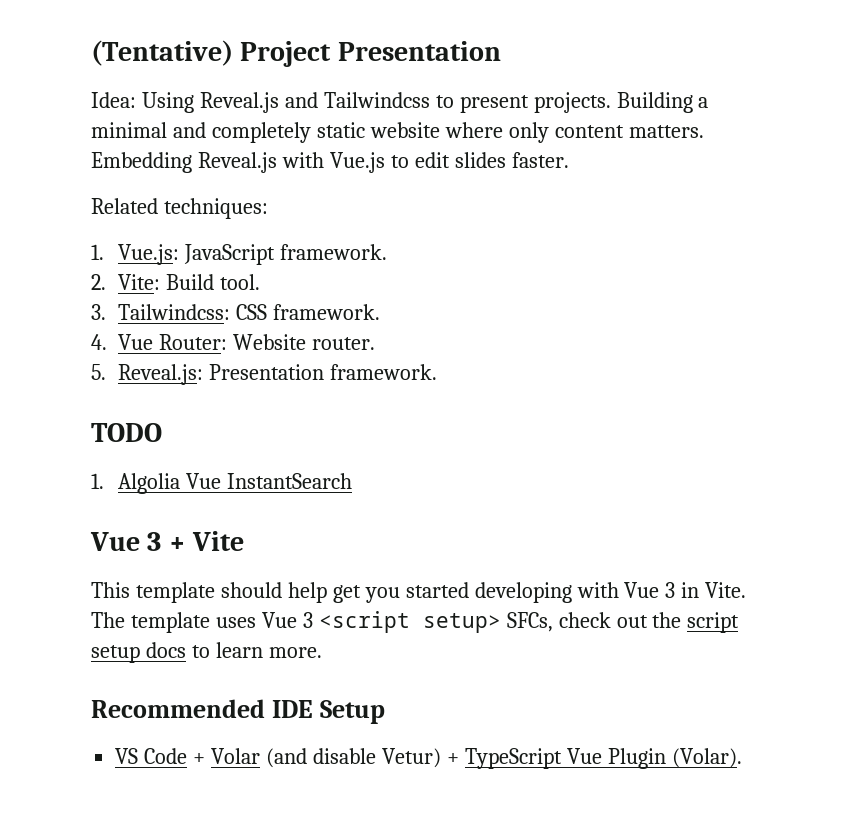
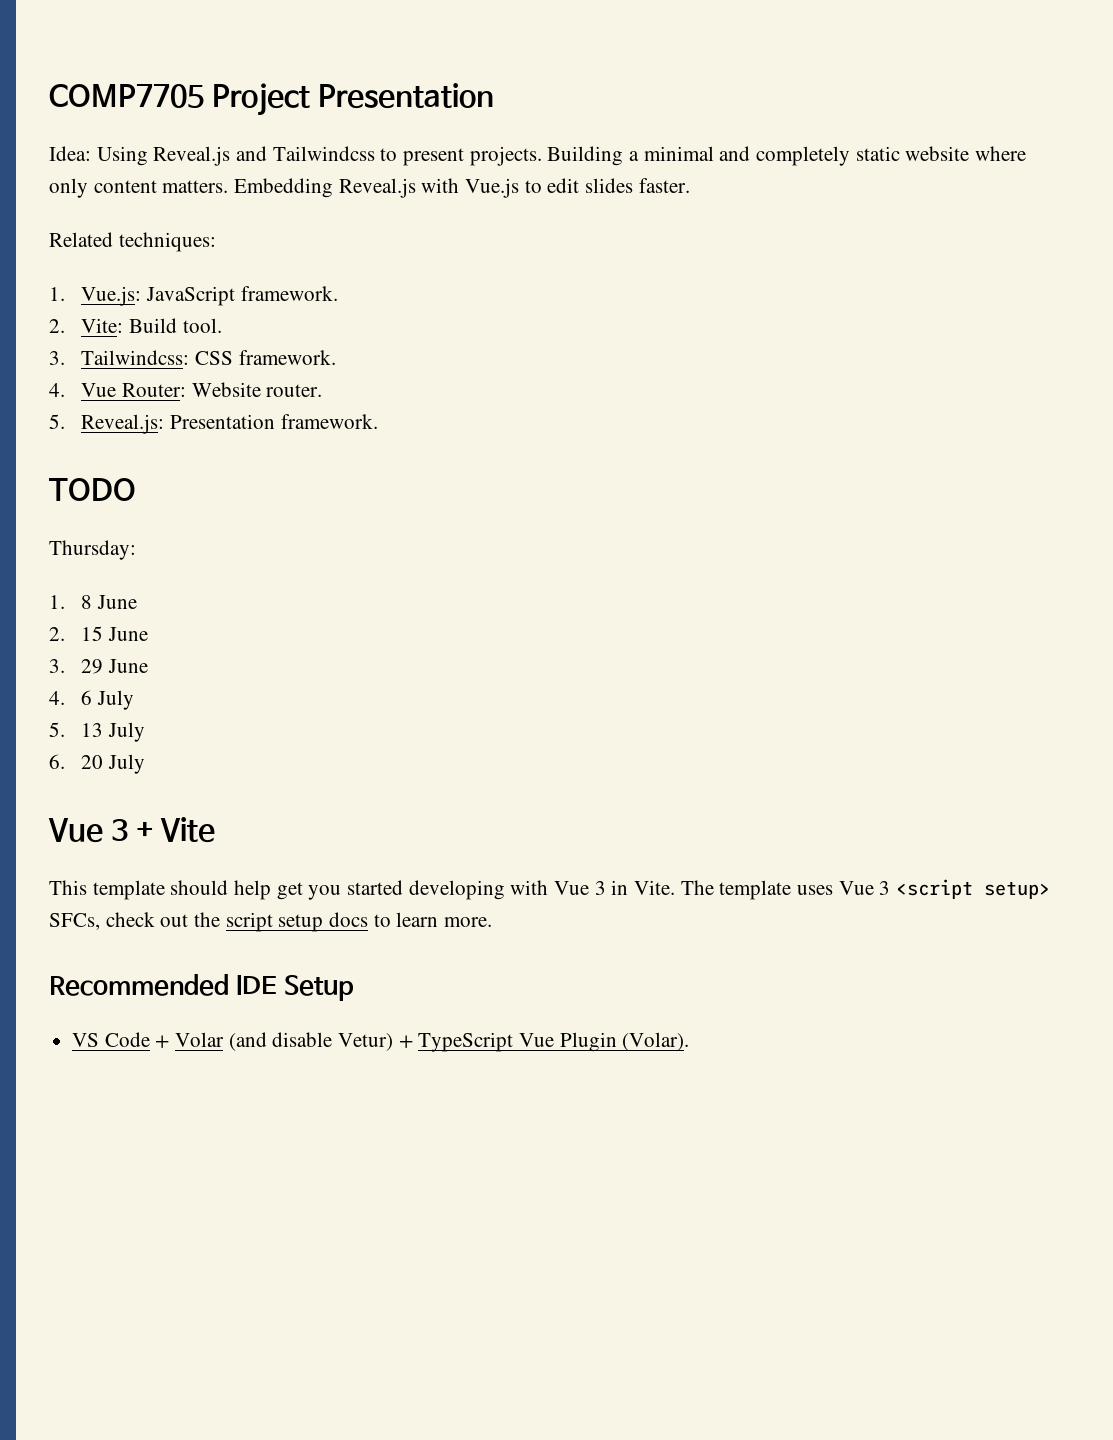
- (Tentative) Project Presentation
+ COMP7705 Project Presentation
- 1. Algolia Vue InstantSearch
+ Thursday:
+ 1. 8 June
+ 2. 15 June
+ 3. 29 June
+ 4. 6 July
+ 5. 13 July
+ 6. 20 July

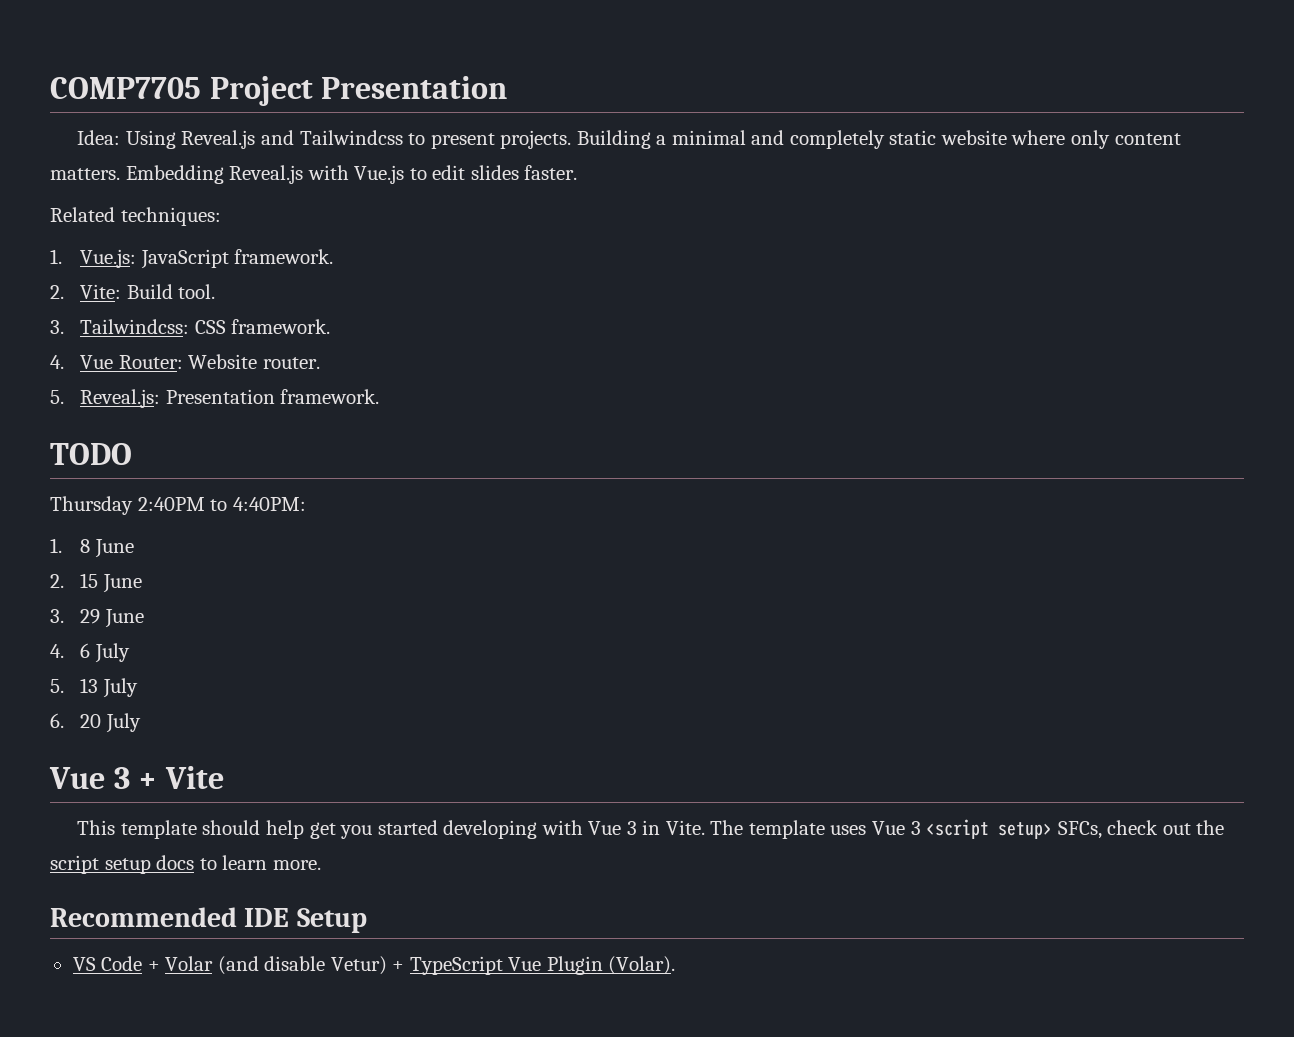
- Thursday:
+ Thursday 2:40PM to 4:40PM:

